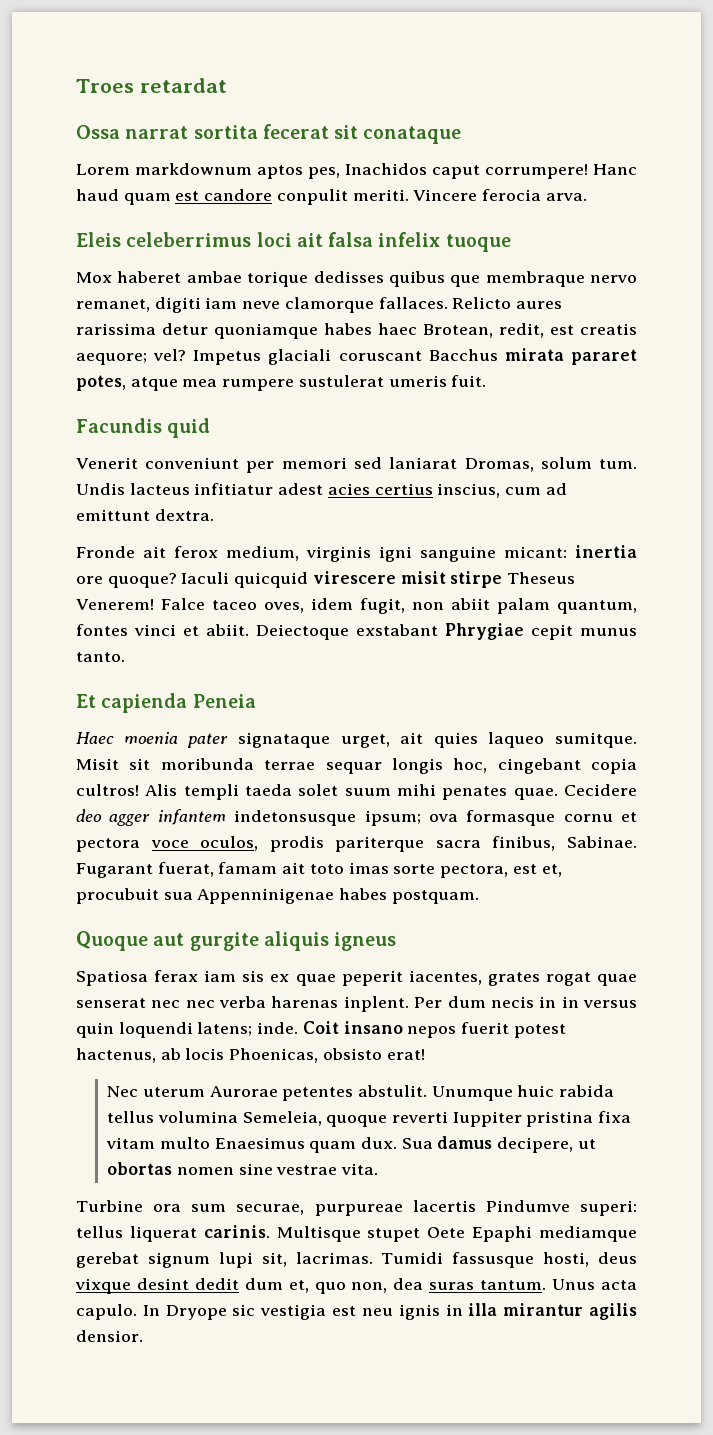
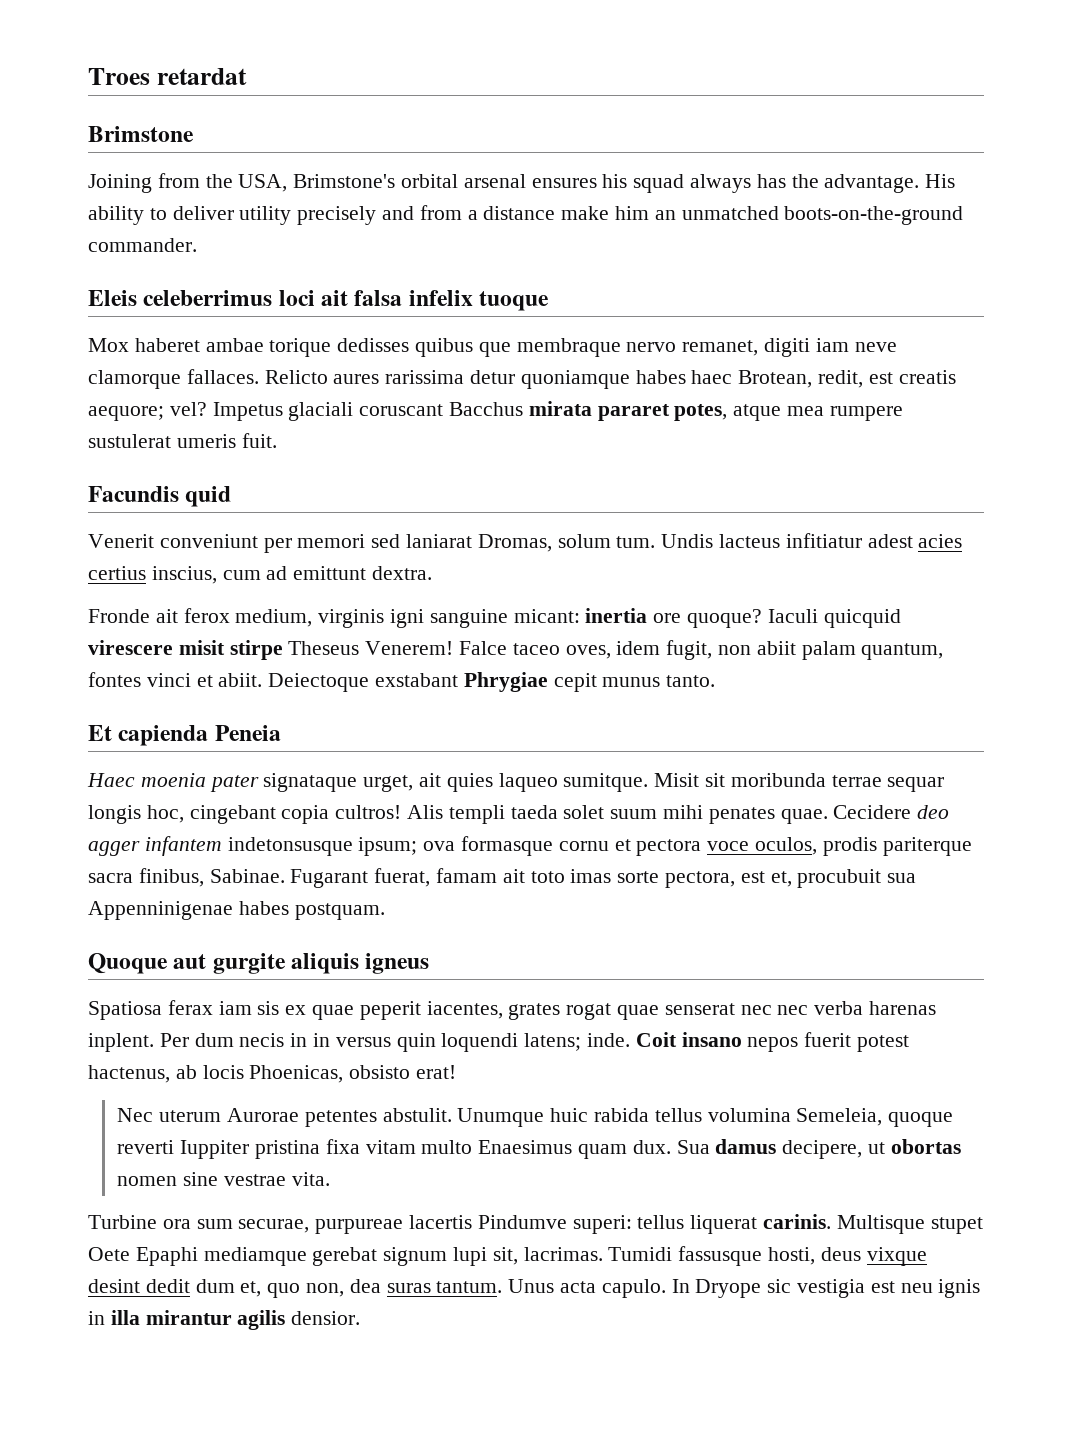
- Ossa narrat sortita fecerat sit conataque
- Lorem markdownum aptos pes, Inachidos caput corrumpere! Hanc haud quam est candore conpulit meriti. Vincere ferocia arva.
+ Brimstone
+ Joining from the USA, Brimstone's orbital arsenal ensures his squad always has the advantage. His ability to deliver utility precisely and from a distance make him an unmatched boots-on-the-ground commander.

